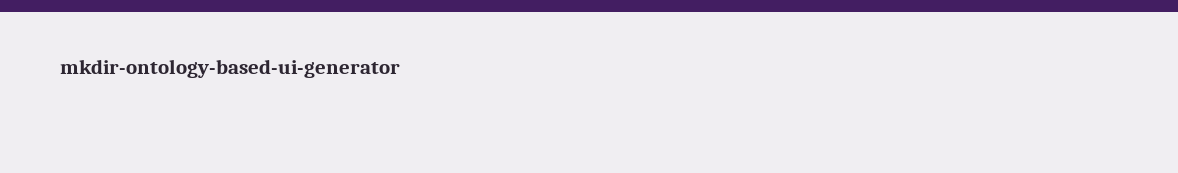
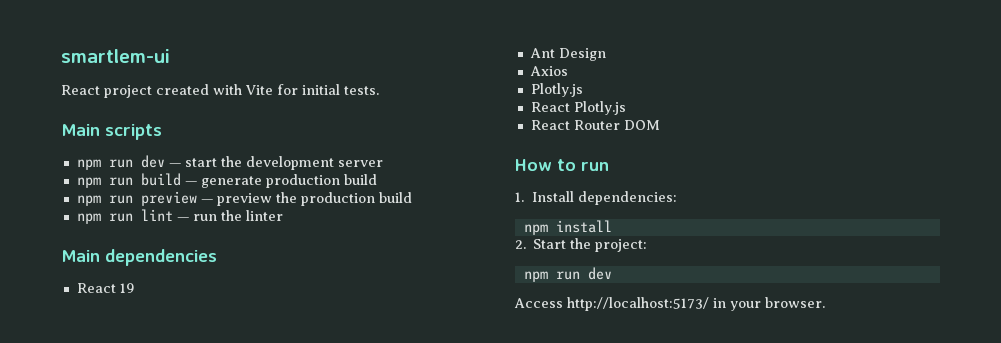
- mkdir-ontology-based-ui-generator
+ smartlem-ui
+ React project created with Vite for initial tests.
+ Main scripts
+ npm run dev — start the development server
+ npm run build — generate production build
+ npm run preview — preview the production build
+ npm run lint — run the linter
+ Main dependencies
+ React 19
+ Ant Design
+ Axios
+ Plotly.js
+ React Plotly.js
+ React Router DOM
+ How to run
+ 1. Install dependencies:
+ npm install
+ 2. Start the project:
+ npm run dev
+ Access http://localhost:5173/ in your browser.

